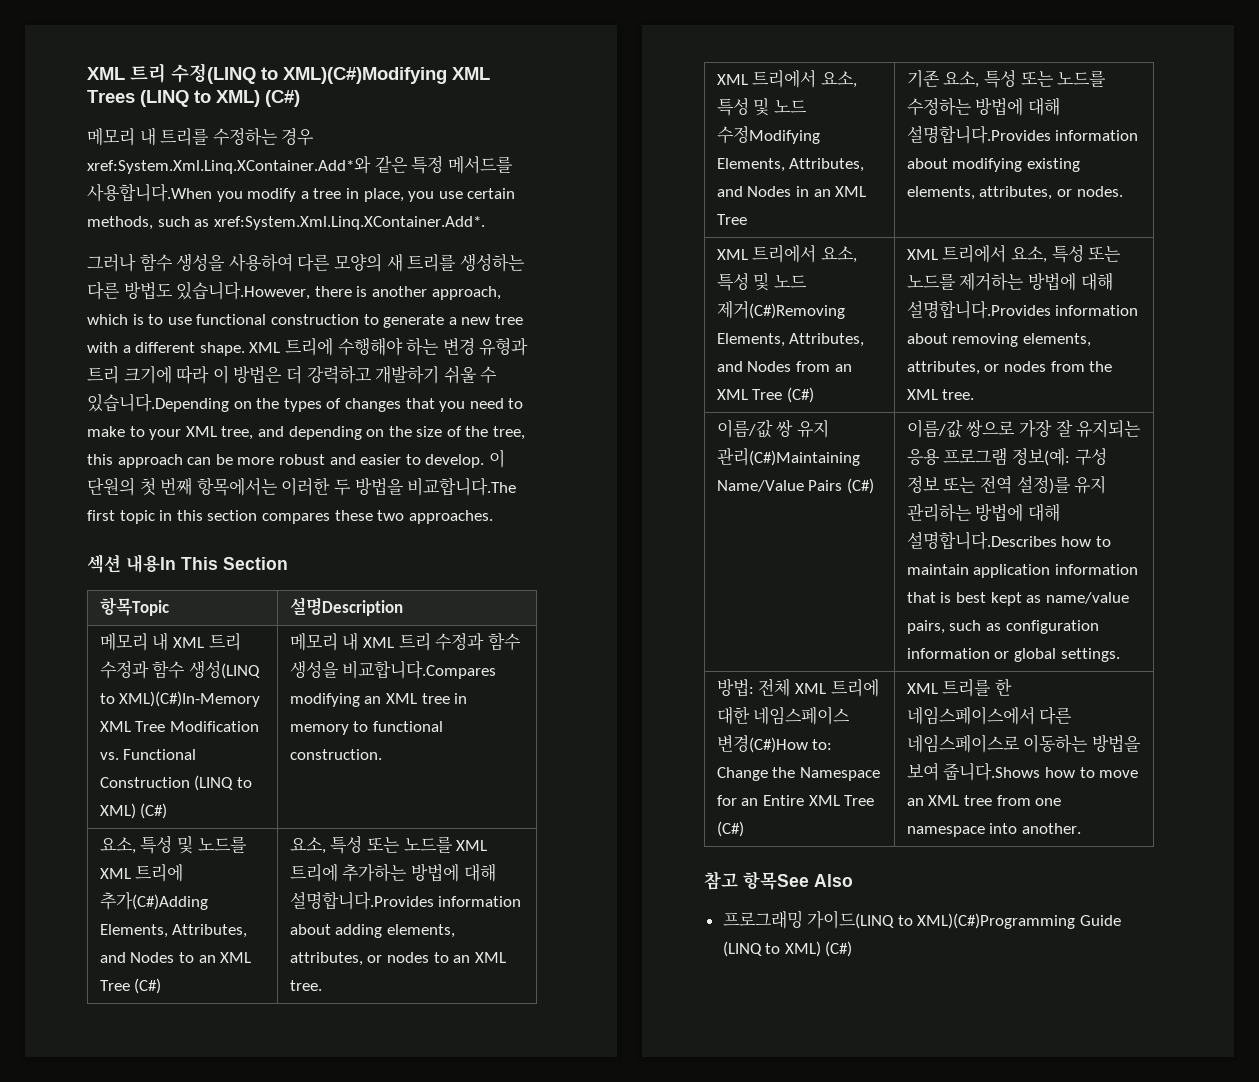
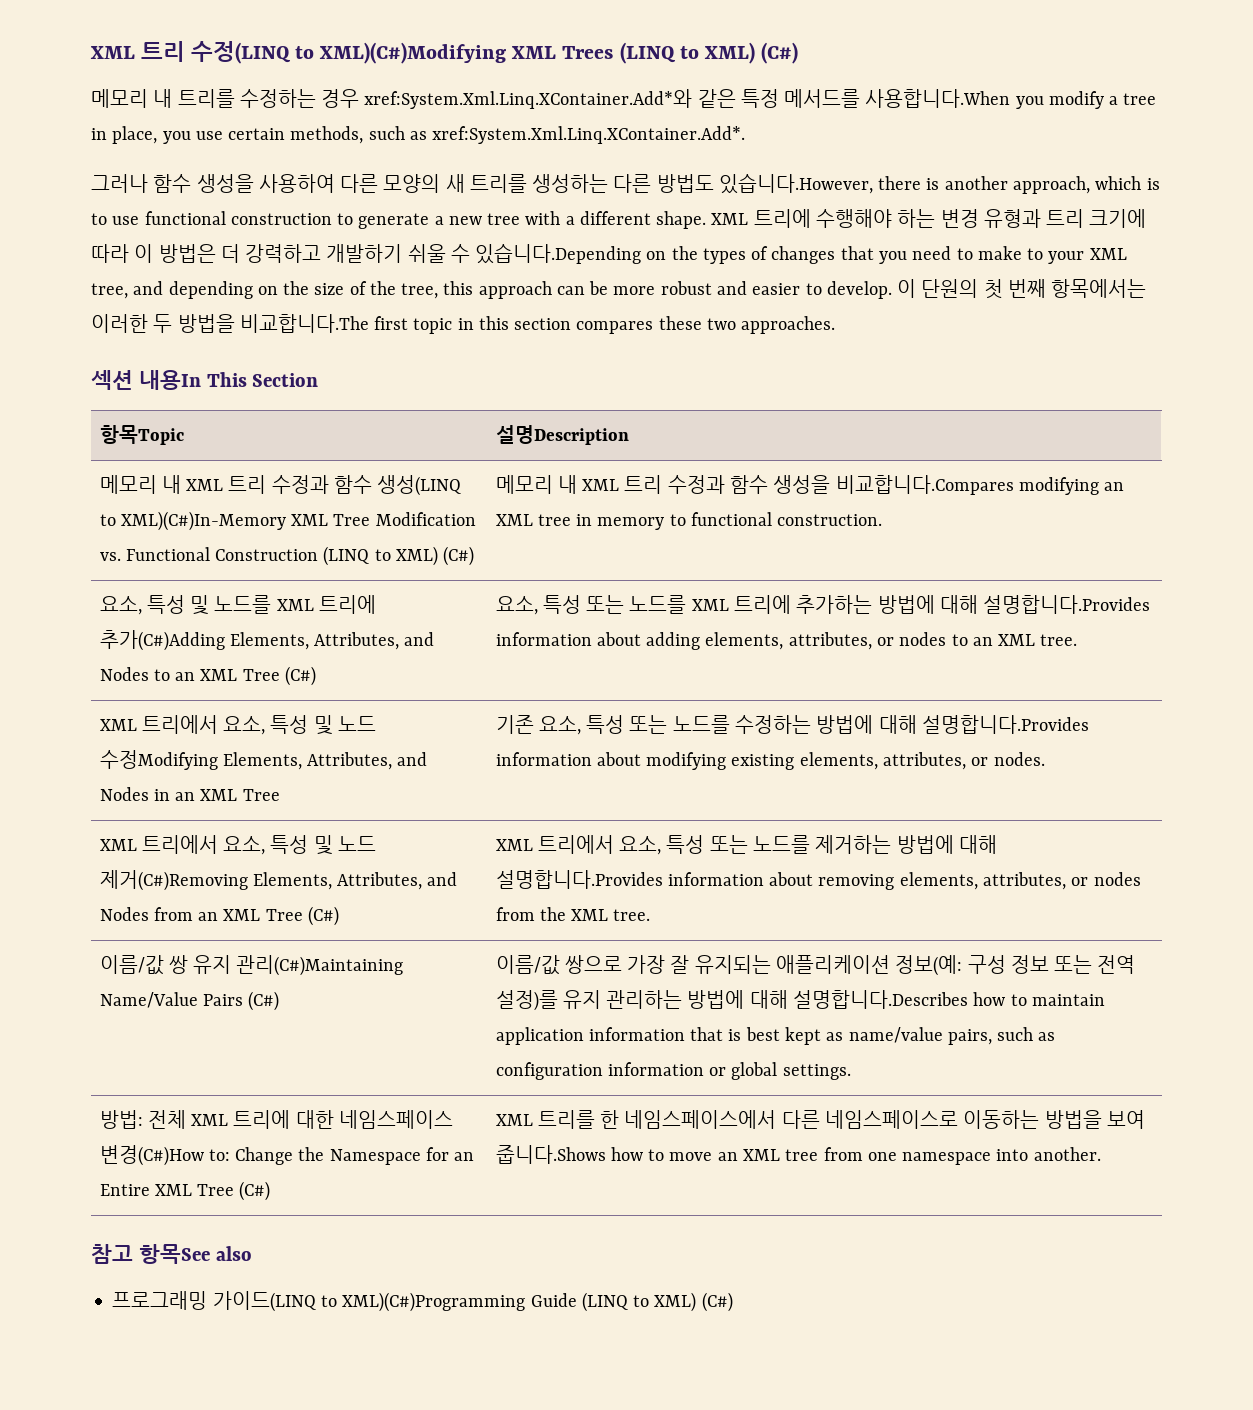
- 이름/값 쌍으로 가장 잘 유지되는 응용 프로그램 정보(예: 구성 정보 또는 전역 설정)를 유지 관리하는 방법에 대해 설명합니다.Describes how to maintain application information that is best kept as name/value pairs, such as configuration information or global settings.
+ 이름/값 쌍으로 가장 잘 유지되는 애플리케이션 정보(예: 구성 정보 또는 전역 설정)를 유지 관리하는 방법에 대해 설명합니다.Describes how to maintain application information that is best kept as name/value pairs, such as configuration information or global settings.
- 참고 항목See Also
+ 참고 항목See also

